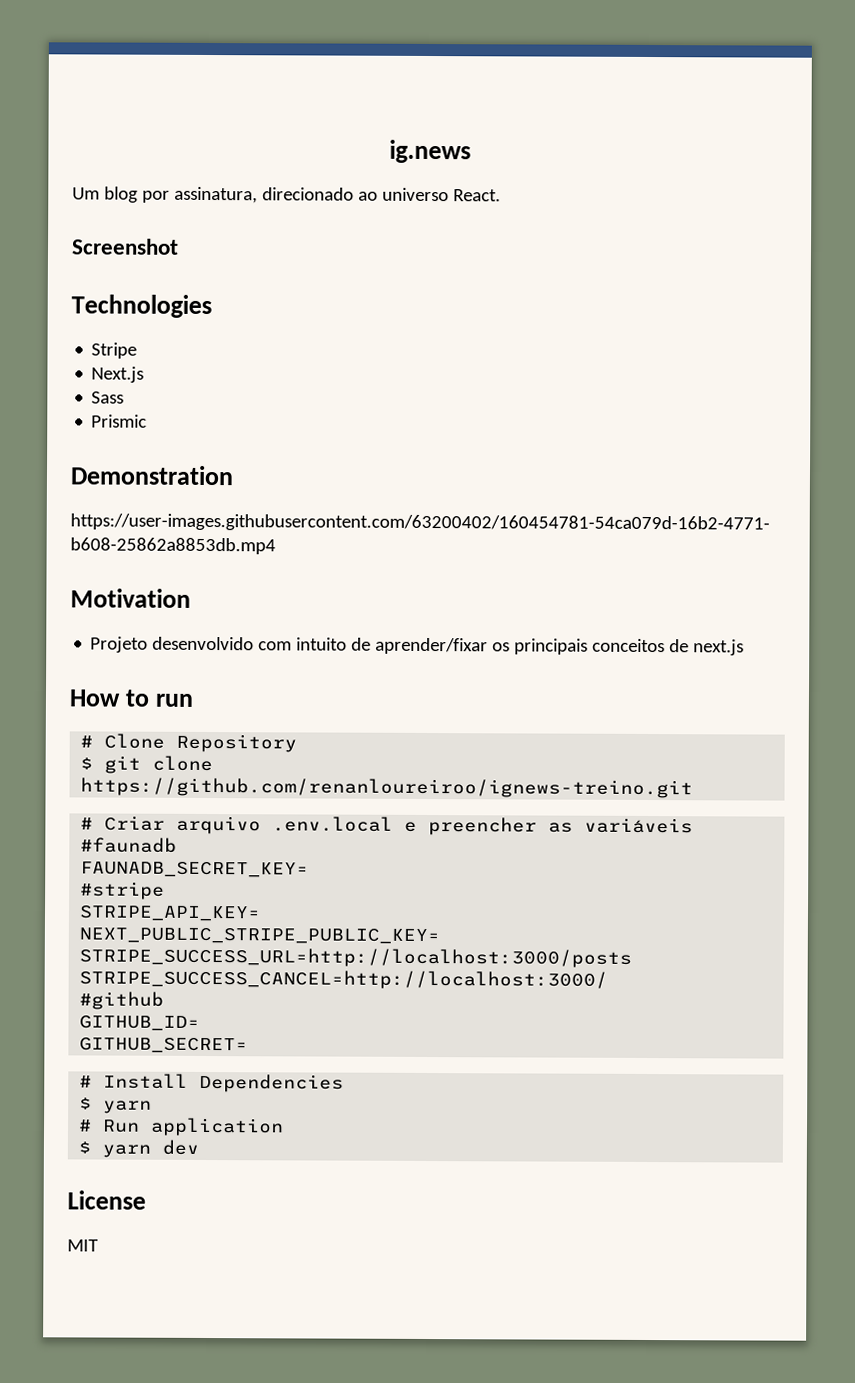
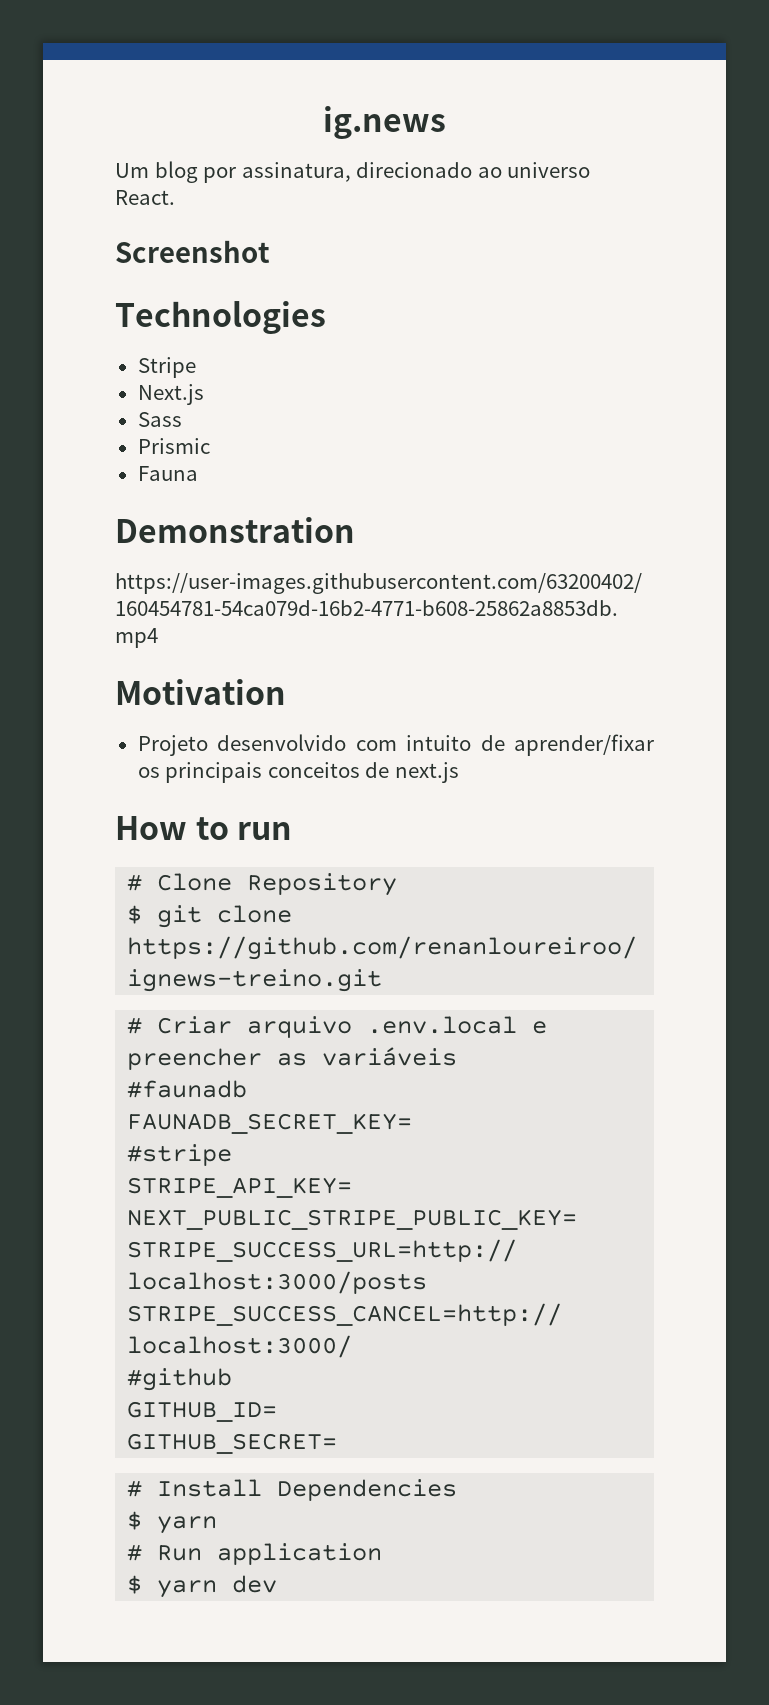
+ Fauna
- License
- MIT

